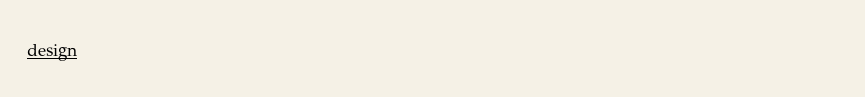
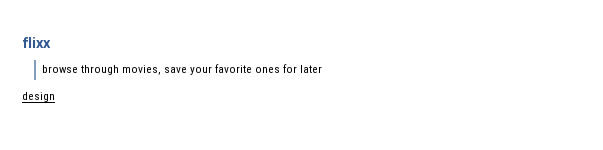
+ flixx
+ browse through movies, save your favorite ones for later

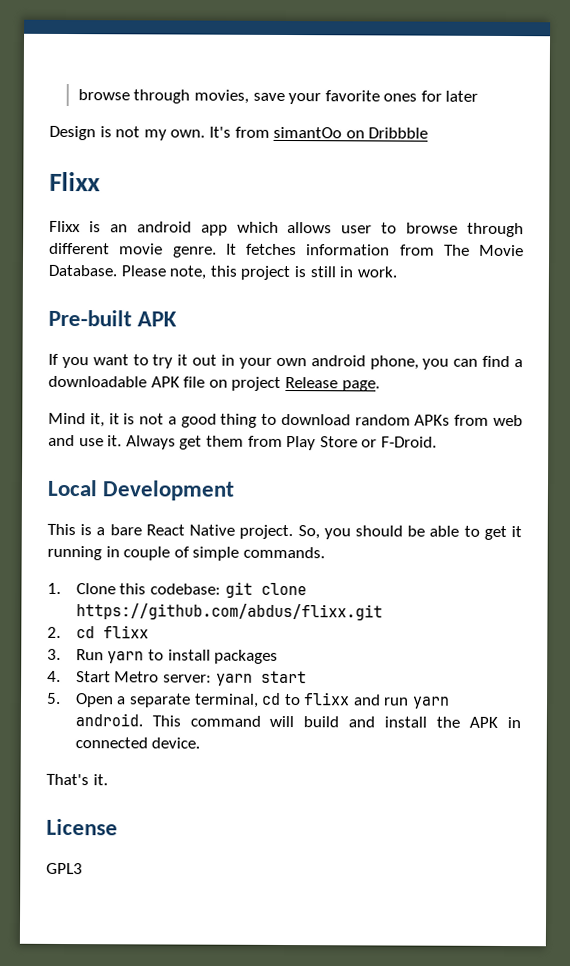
- flixx
- design
+ Design is not my own. It's from simantOo on Dribbble
+ Flixx
+ Flixx is an android app which allows user to browse through different movie genre. It fetches information from The Movie Database. Please note, this project is still in work.
+ Pre-built APK
+ If you want to try it out in your own android phone, you can find a downloadable APK file on project Release page.
+ Mind it, it is not a good thing to download random APKs from web and use it. Always get them from Play Store or F-Droid.
+ Local Development
+ This is a bare React Native project. So, you should be able to get it running in couple of simple commands.
+ 1. Clone this codebase: git clone https://github.com/abdus/flixx.git
+ 2. cd flixx
+ 3. Run yarn to install packages
+ 4. Start Metro server: yarn start
+ 5. Open a separate terminal, cd to flixx and run yarn android. This command will build and install the APK in connected device.
+ That's it.
+ License
+ GPL3

